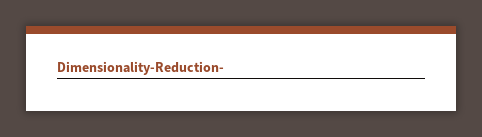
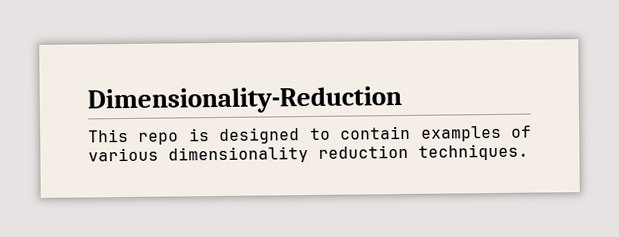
- Dimensionality-Reduction-
+ Dimensionality-Reduction
+ This repo is designed to contain examples of various dimensionality reduction techniques.

